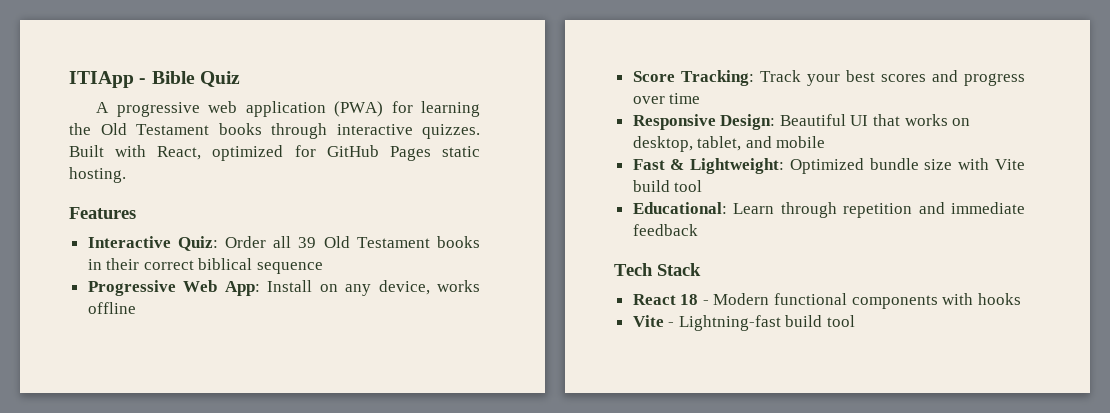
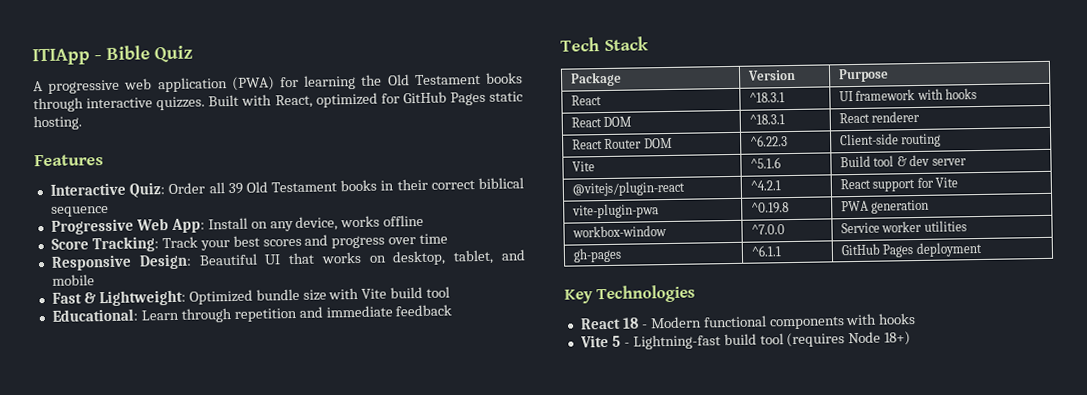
+ Package | Version | Purpose
+ React | ^18.3.1 | UI framework with hooks
+ React DOM | ^18.3.1 | React renderer
+ React Router DOM | ^6.22.3 | Client-side routing
+ Vite | ^5.1.6 | Build tool & dev server
+ @vitejs/plugin-react | ^4.2.1 | React support for Vite
+ vite-plugin-pwa | ^0.19.8 | PWA generation
+ workbox-window | ^7.0.0 | Service worker utilities
+ gh-pages | ^6.1.1 | GitHub Pages deployment
+ Key Technologies
- Vite - Lightning-fast build tool
+ Vite 5 - Lightning-fast build tool (requires Node 18+)

